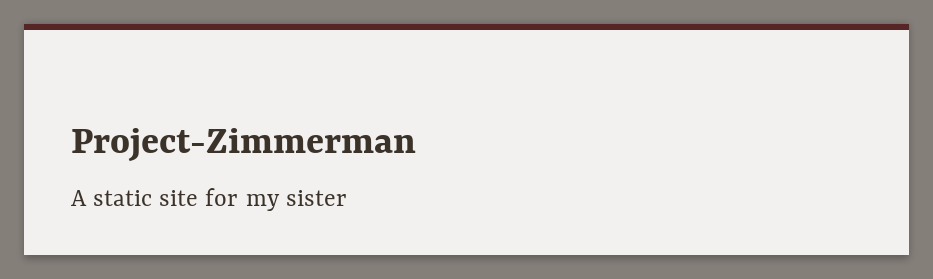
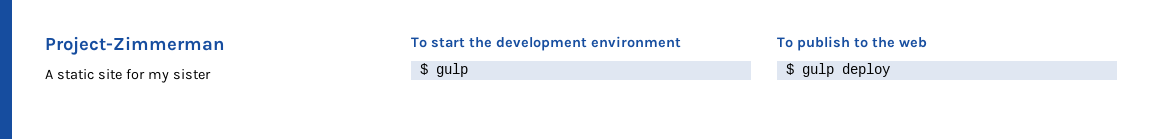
+ To start the development environment
+ $ gulp
+ To publish to the web
+ $ gulp deploy

